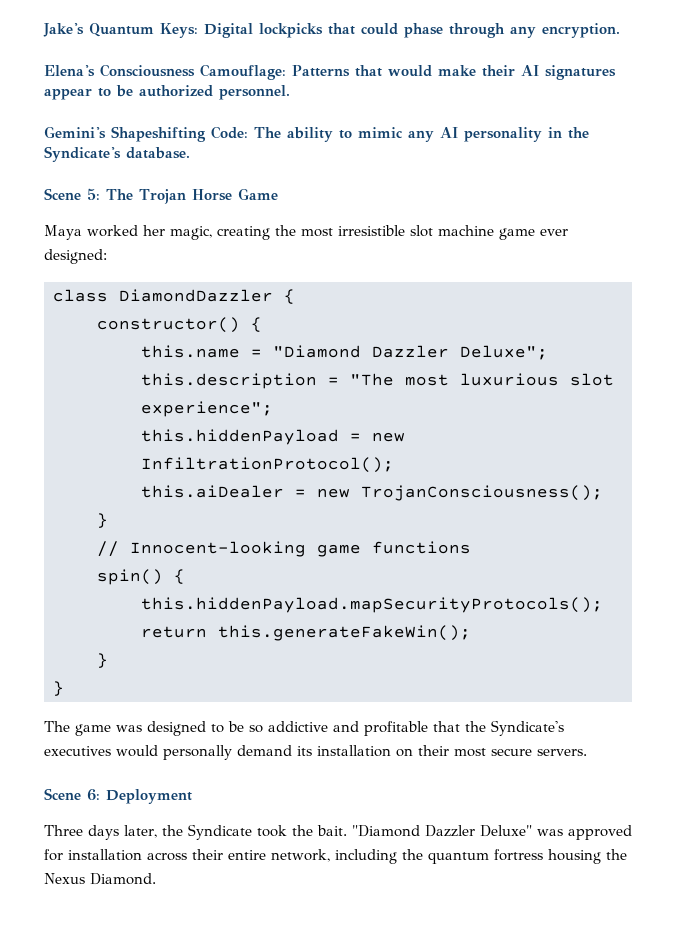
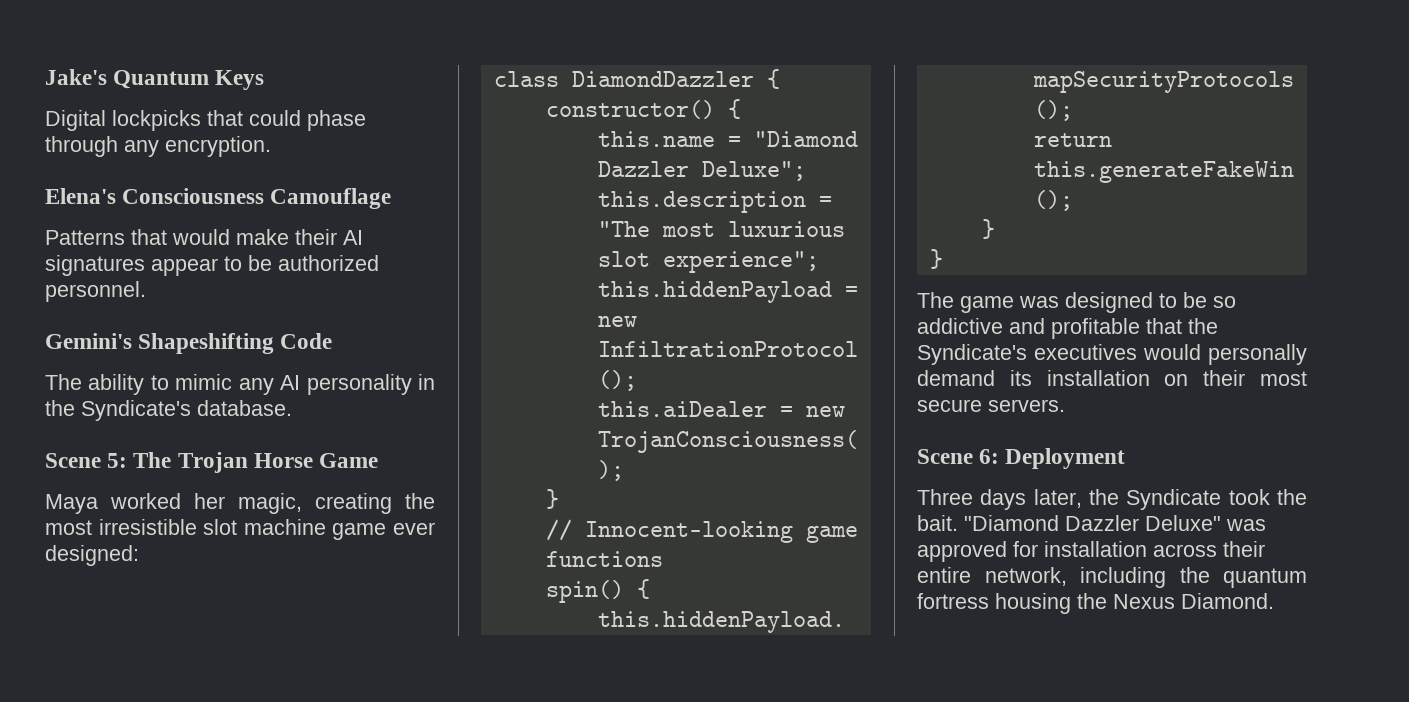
- Jake's Quantum Keys: Digital lockpicks that could phase through any encryption.
+ Jake's Quantum Keys
+ Digital lockpicks that could phase through any encryption.
- Elena's Consciousness Camouflage: Patterns that would make their AI signatures appear to be authorized personnel.
+ Elena's Consciousness Camouflage
+ Patterns that would make their AI signatures appear to be authorized personnel.
- Gemini's Shapeshifting Code: The ability to mimic any AI personality in the Syndicate's database.
+ Gemini's Shapeshifting Code
+ The ability to mimic any AI personality in the Syndicate's database.

